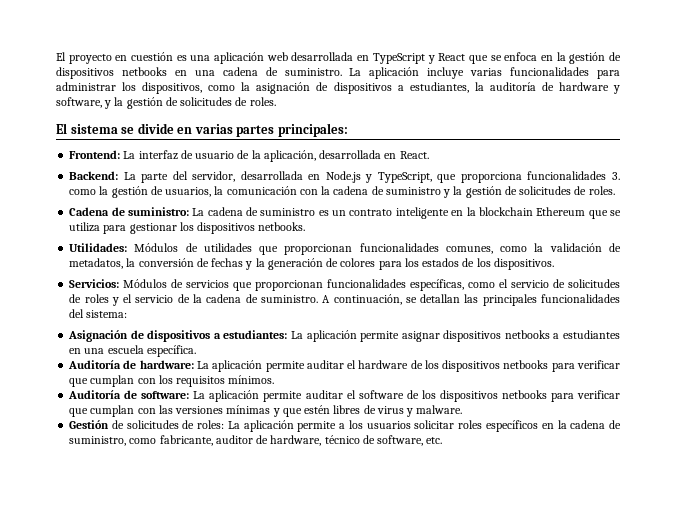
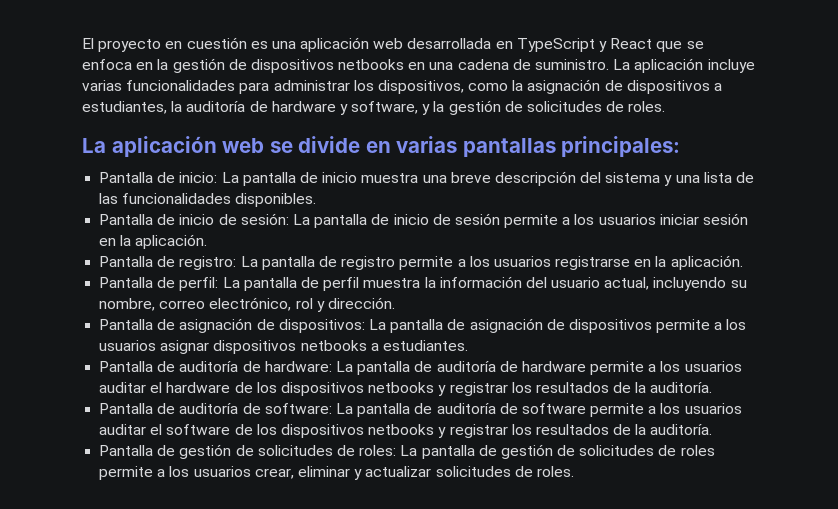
- El sistema se divide en varias partes principales:
+ La aplicación web se divide en varias pantallas principales:
- Frontend: La interfaz de usuario de la aplicación, desarrollada en React.
- Backend: La parte del servidor, desarrollada en Node.js y TypeScript, que proporciona funcionalidades 3. como la gestión de usuarios, la comunicación con la cadena de suministro y la gestión de solicitudes de roles.
- Cadena de suministro: La cadena de suministro es un contrato inteligente en la blockchain Ethereum que se utiliza para gestionar los dispositivos netbooks.
- Utilidades: Módulos de utilidades que proporcionan funcionalidades comunes, como la validación de metadatos, la conversión de fechas y la generación de colores para los estados de los dispositivos.
- Servicios: Módulos de servicios que proporcionan funcionalidades específicas, como el servicio de solicitudes de roles y el servicio de la cadena de suministro. A continuación, se detallan las principales funcionalidades del sistema:
- Asignación de dispositivos a estudiantes: La aplicación permite asignar dispositivos netbooks a estudiantes en una escuela específica.
- Auditoría de hardware: La aplicación permite auditar el hardware de los dispositivos netbooks para verificar que cumplan con los requisitos mínimos.
- Auditoría de software: La aplicación permite auditar el software de los dispositivos netbooks para verificar que cumplan con las versiones mínimas y que estén libres de virus y malware.
- Gestión de solicitudes de roles: La aplicación permite a los usuarios solicitar roles específicos en la cadena de suministro, como fabricante, auditor de hardware, técnico de software, etc.
+ Pantalla de inicio: La pantalla de inicio muestra una breve descripción del sistema y una lista de las funcionalidades disponibles.
+ Pantalla de inicio de sesión: La pantalla de inicio de sesión permite a los usuarios iniciar sesión en la aplicación.
+ Pantalla de registro: La pantalla de registro permite a los usuarios registrarse en la aplicación.
+ Pantalla de perfil: La pantalla de perfil muestra la información del usuario actual, incluyendo su nombre, correo electrónico, rol y dirección.
+ Pantalla de asignación de dispositivos: La pantalla de asignación de dispositivos permite a los usuarios asignar dispositivos netbooks a estudiantes.
+ Pantalla de auditoría de hardware: La pantalla de auditoría de hardware permite a los usuarios auditar el hardware de los dispositivos netbooks y registrar los resultados de la auditoría.
+ Pantalla de auditoría de software: La pantalla de auditoría de software permite a los usuarios auditar el software de los dispositivos netbooks y registrar los resultados de la auditoría.
+ Pantalla de gestión de solicitudes de roles: La pantalla de gestión de solicitudes de roles permite a los usuarios crear, eliminar y actualizar solicitudes de roles.

